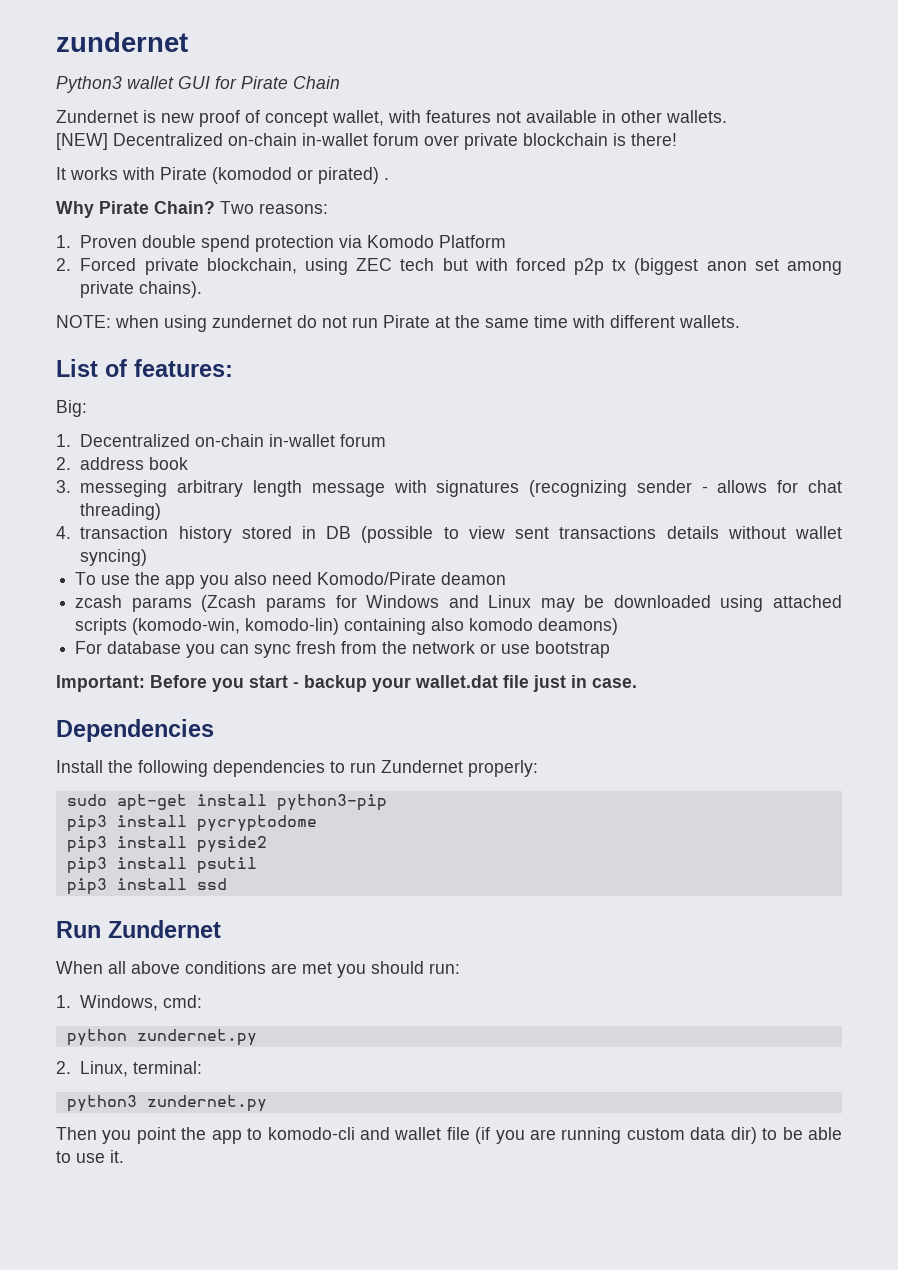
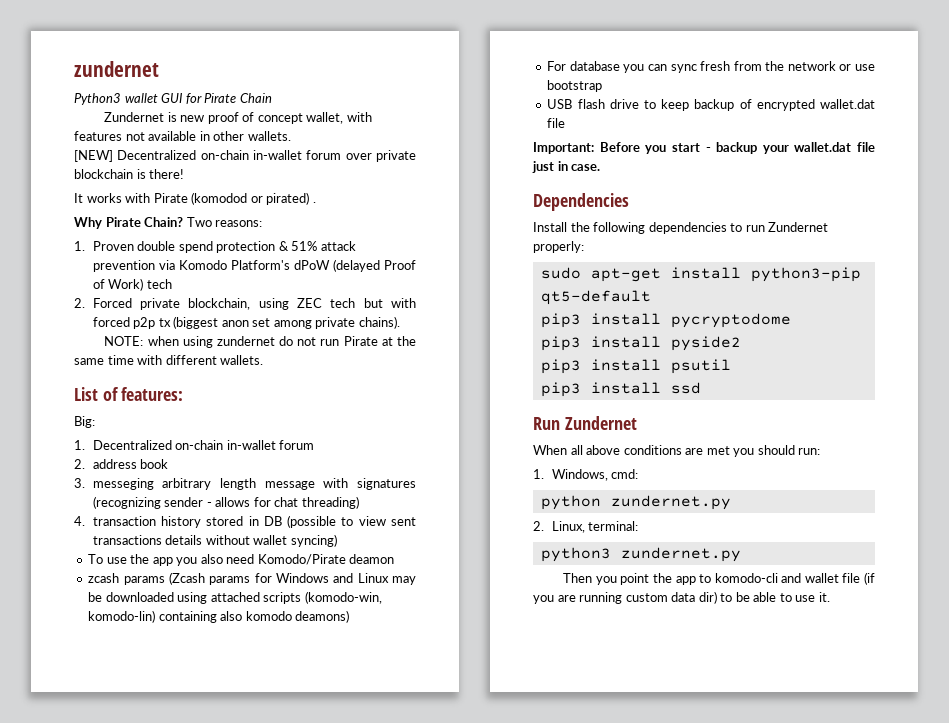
- 1. Proven double spend protection via Komodo Platform
+ 1. Proven double spend protection & 51% attack prevention via Komodo Platform's dPoW (delayed Proof of Work) tech
+ USB flash drive to keep backup of encrypted wallet.dat file
- sudo apt-get install python3-pip
+ sudo apt-get install python3-pip qt5-default

